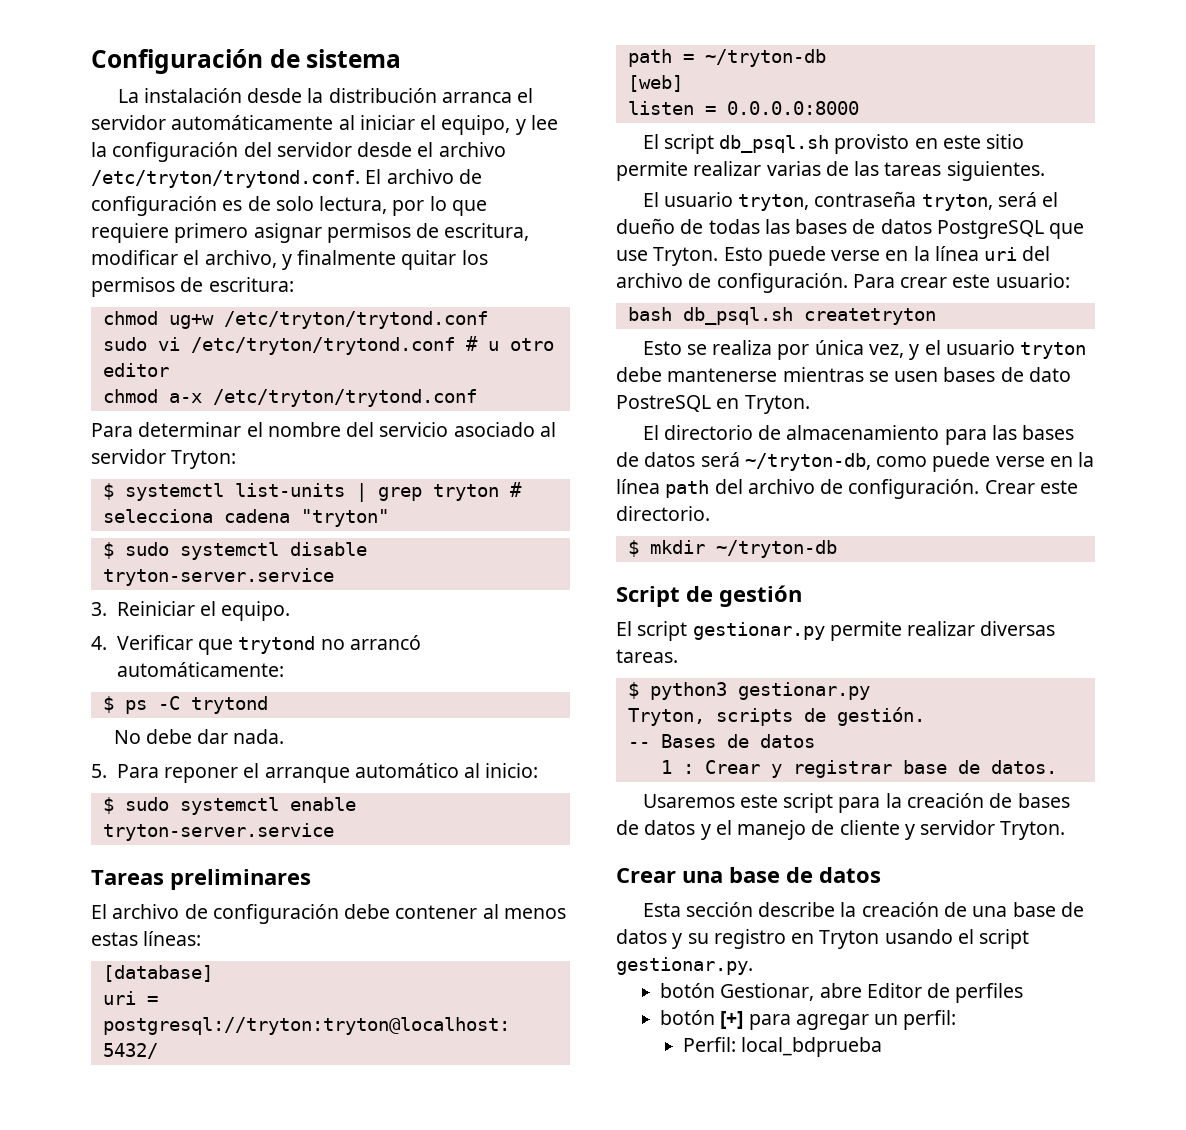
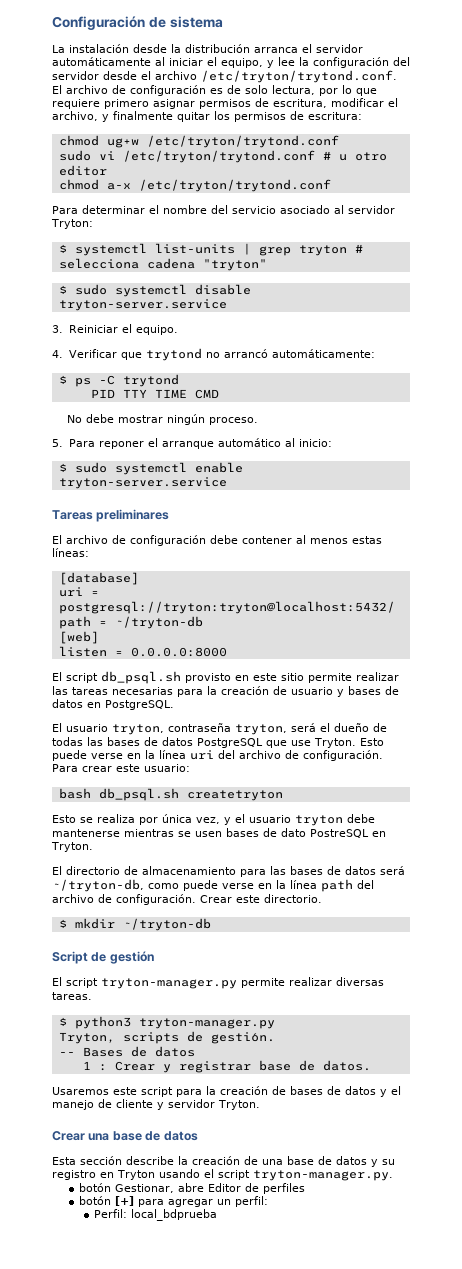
+ PID TTY TIME CMD
- No debe dar nada.
+ No debe mostrar ningún proceso.
- El script db_psql.sh provisto en este sitio permite realizar varias de las tareas siguientes.
+ El script db_psql.sh provisto en este sitio permite realizar las tareas necesarias para la creación de usuario y bases de datos en PostgreSQL.
- El script gestionar.py permite realizar diversas tareas.
+ El script tryton-manager.py permite realizar diversas tareas.
- $ python3 gestionar.py
+ $ python3 tryton-manager.py
- Esta sección describe la creación de una base de datos y su registro en Tryton usando el script gestionar.py.
+ Esta sección describe la creación de una base de datos y su registro en Tryton usando el script tryton-manager.py.

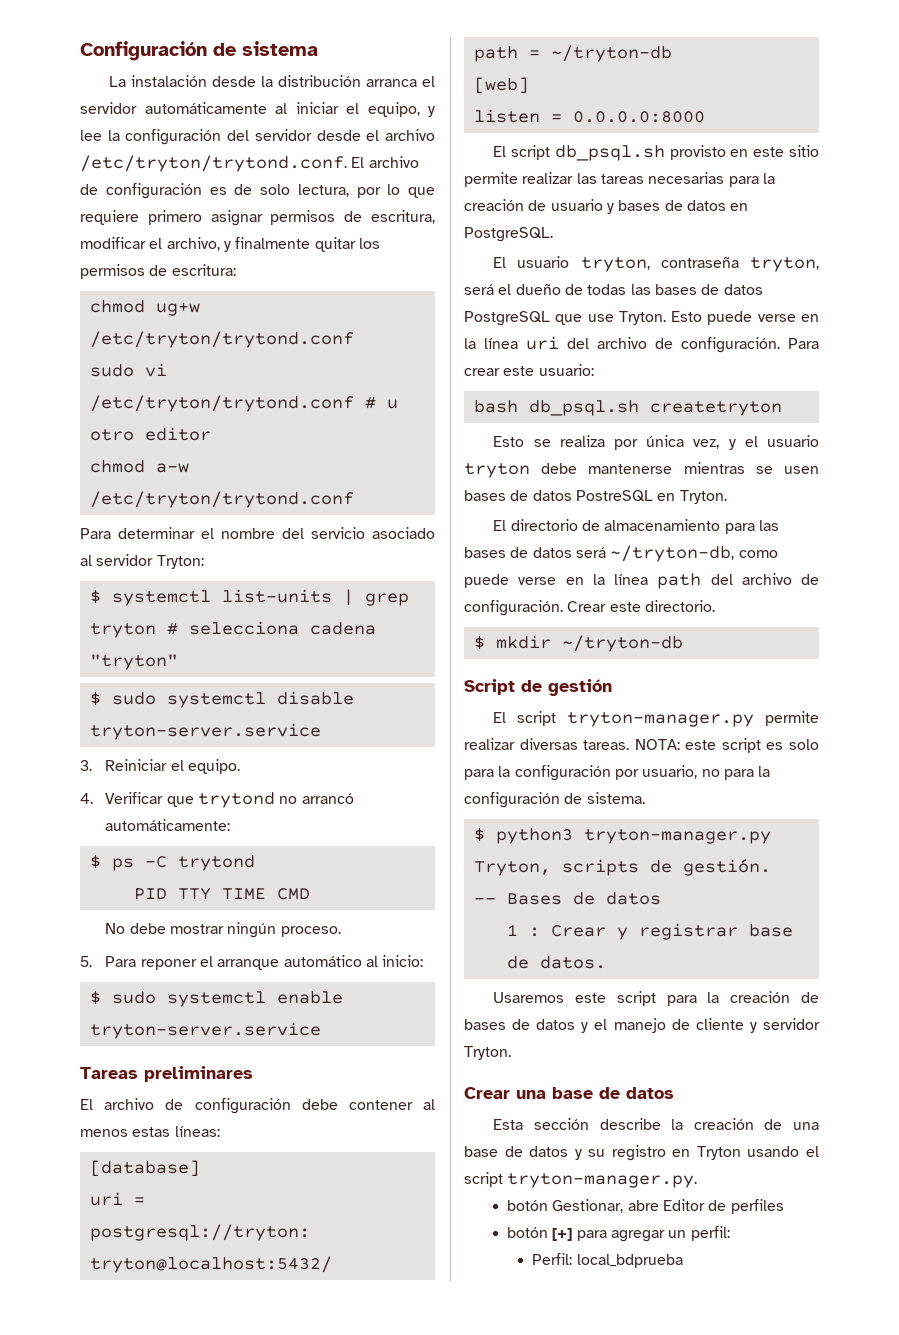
- chmod a-x /etc/tryton/trytond.conf
+ chmod a-w /etc/tryton/trytond.conf
- Esto se realiza por única vez, y el usuario tryton debe mantenerse mientras se usen bases de dato PostreSQL en Tryton.
+ Esto se realiza por única vez, y el usuario tryton debe mantenerse mientras se usen bases de datos PostreSQL en Tryton.
+ NOTA: este script es solo para la configuración por usuario, no para la configuración de sistema.

